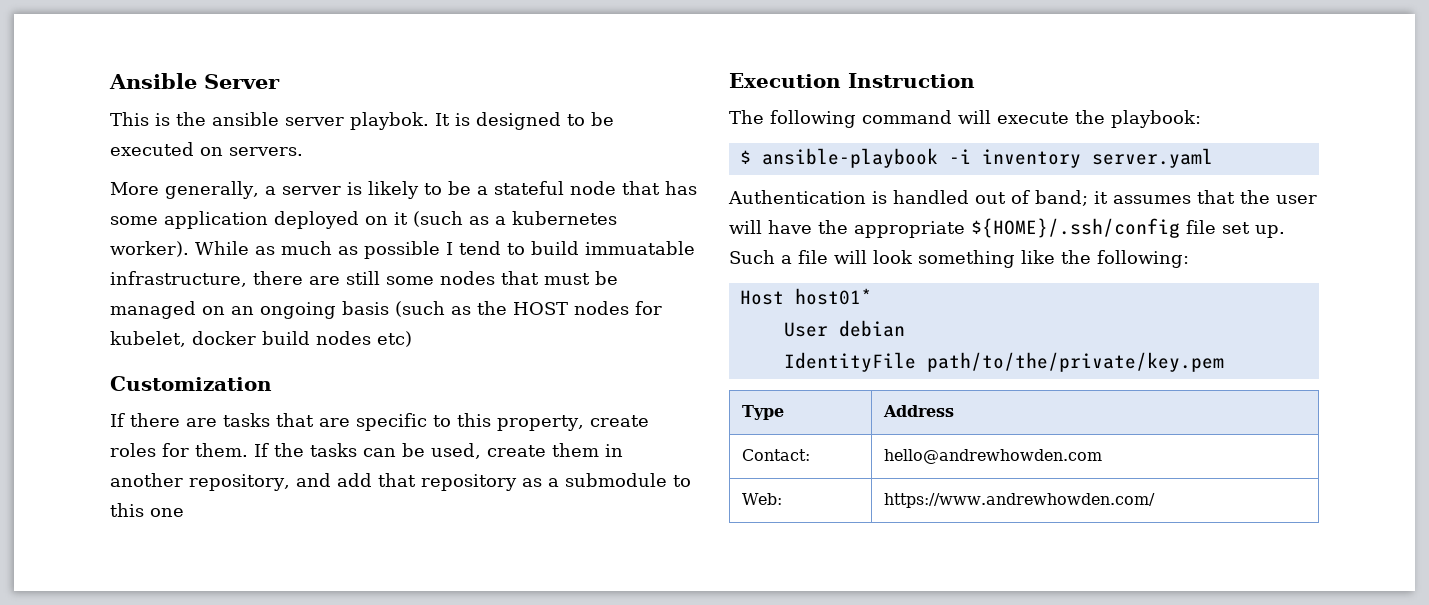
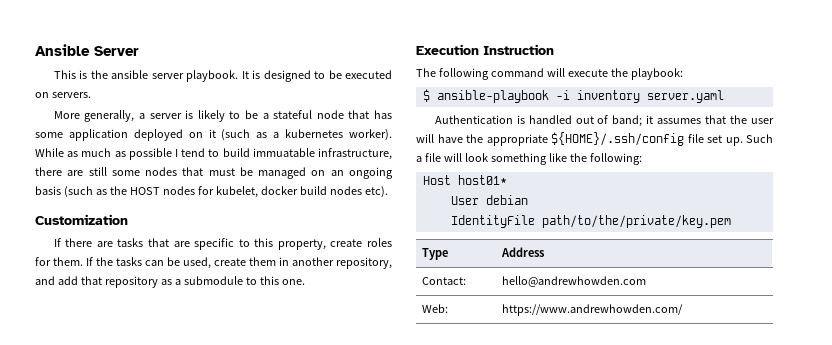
- This is the ansible server playbok.
+ This is the ansible server playbook.
- While as much as possible I tend to build immuatable infrastructure, there are still some nodes that must be managed on an ongoing basis (such as the HOST nodes for kubelet, docker build nodes etc)
+ While as much as possible I tend to build immuatable infrastructure, there are still some nodes that must be managed on an ongoing basis (such as the HOST nodes for kubelet, docker build nodes etc).
- If the tasks can be used, create them in another repository, and add that repository as a submodule to this one
+ If the tasks can be used, create them in another repository, and add that repository as a submodule to this one.

